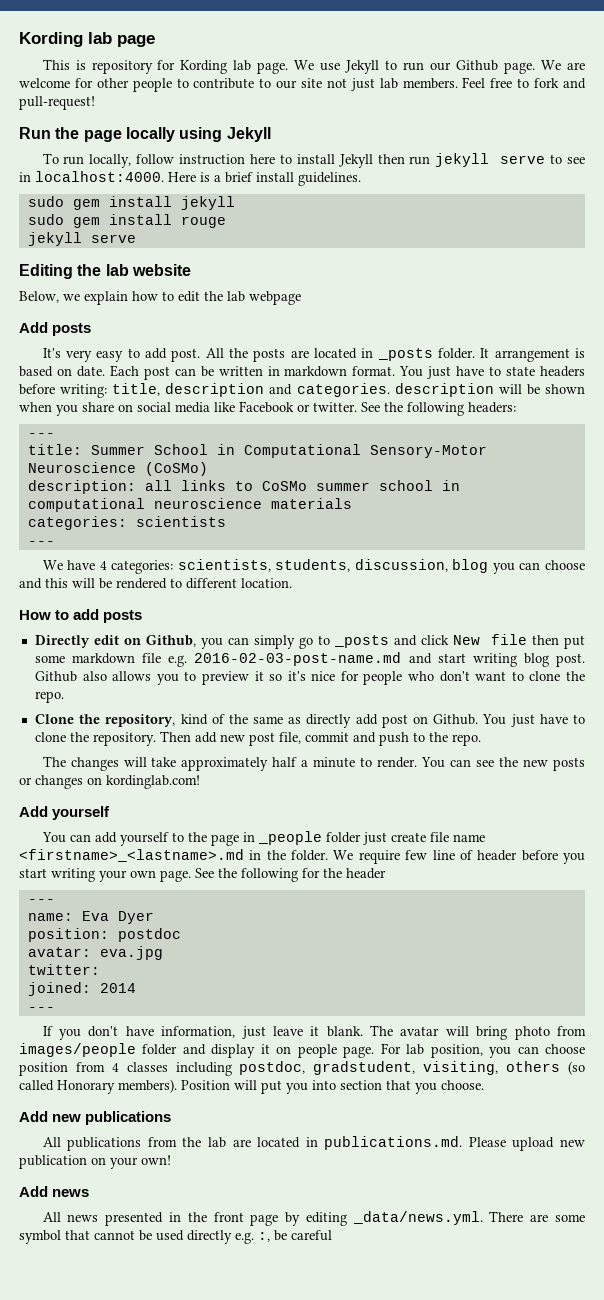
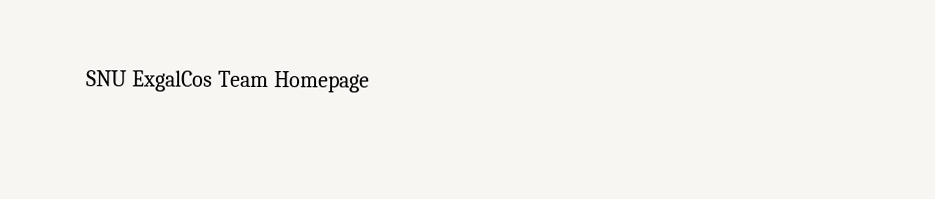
- Kording lab page
- This is repository for Kording lab page. We use Jekyll to run our Github page. We are welcome for other people to contribute to our site not just lab members. Feel free to fork and pull-request!
- Run the page locally using Jekyll
- To run locally, follow instruction here to install Jekyll then run jekyll serve to see in localhost:4000. Here is a brief install guidelines.
- sudo gem install jekyll
- sudo gem install rouge
- jekyll serve
- Editing the lab website
- Below, we explain how to edit the lab webpage
- Add posts
- It's very easy to add post. All the posts are located in _posts folder. It arrangement is based on date. Each post can be written in markdown format. You just have to state headers before writing: title, description and categories. description will be shown when you share on social media like Facebook or twitter. See the following headers:
- ---
- title: Summer School in Computational Sensory-Motor Neuroscience (CoSMo)
- description: all links to CoSMo summer school in computational neuroscience materials
- categories: scientists
- ---
- We have 4 categories: scientists, students, discussion, blog you can choose and this will be rendered to different location.
- How to add posts
- Directly edit on Github, you can simply go to _posts and click New file then put some markdown file e.g. 2016-02-03-post-name.md and start writing blog post. Github also allows you to preview it so it's nice for people who don't want to clone the repo.
- Clone the repository, kind of the same as directly add post on Github. You just have to clone the repository. Then add new post file, commit and push to the repo.
- The changes will take approximately half a minute to render. You can see the new posts or changes on kordinglab.com!
- Add yourself
- You can add yourself to the page in _people folder just create file name <firstname>_<lastname>.md in the folder. We require few line of header before you start writing your own page. See the following for the header
- ---
- name: Eva Dyer
- position: postdoc
- avatar: eva.jpg
- twitter:
- joined: 2014
- ---
- If you don't have information, just leave it blank. The avatar will bring photo from images/people folder and display it on people page. For lab position, you can choose position from 4 classes including postdoc, gradstudent, visiting, others (so called Honorary members). Position will put you into section that you choose.
- Add new publications
- All publications from the lab are located in publications.md. Please upload new publication on your own!
- Add news
- All news presented in the front page by editing _data/news.yml. There are some symbol that cannot be used directly e.g. :, be careful
+ SNU ExgalCos Team Homepage

